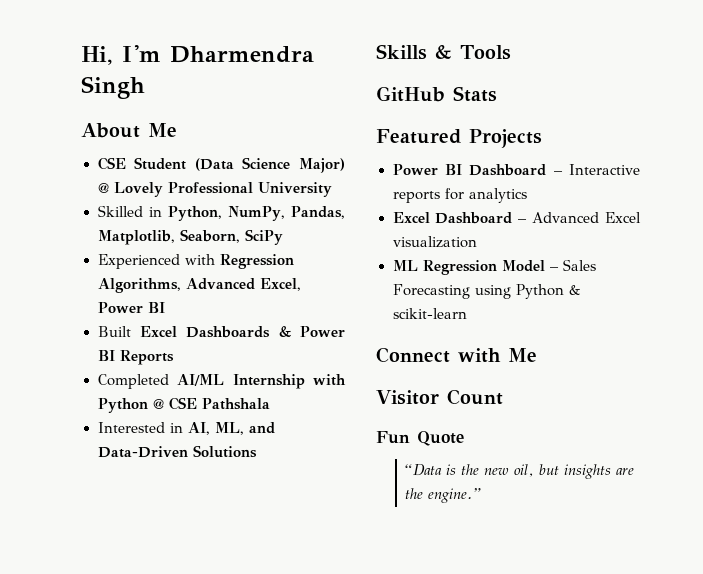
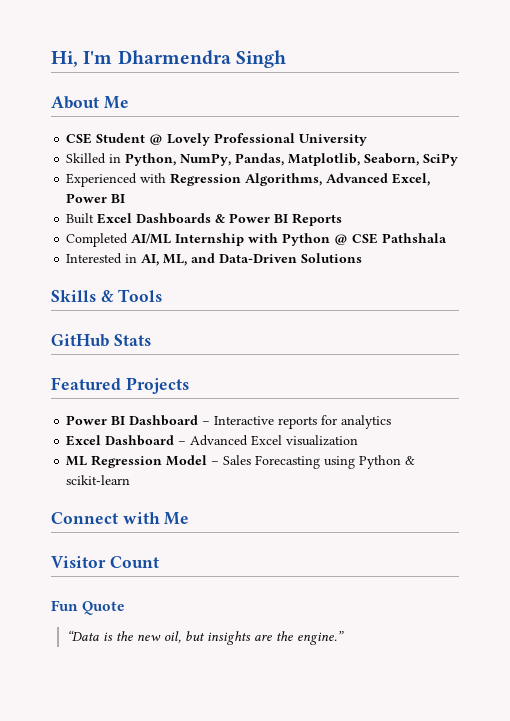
- CSE Student (Data Science Major) @ Lovely Professional University
+ CSE Student @ Lovely Professional University

